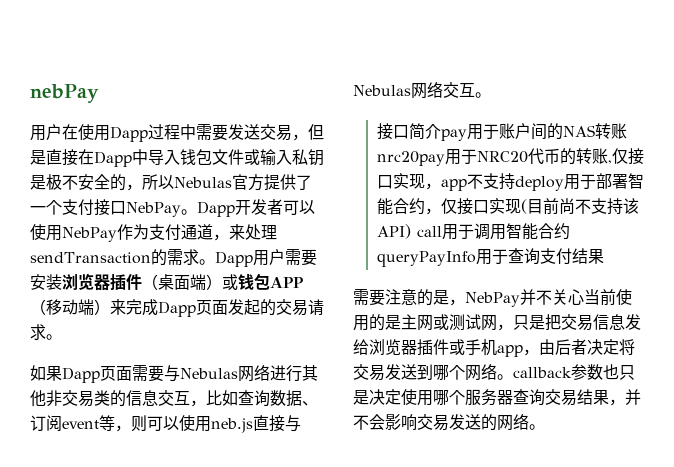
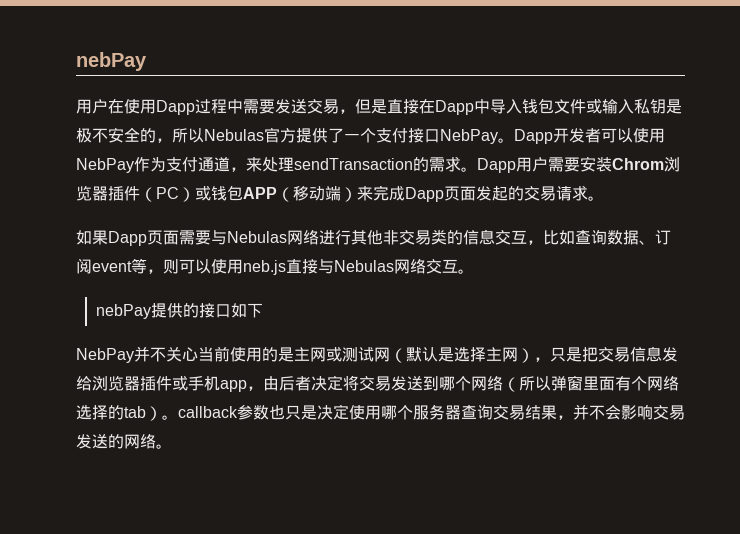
- Dapp用户需要安装浏览器插件（桌面端）或钱包APP（移动端）来完成Dapp页面发起的交易请求。
+ Dapp用户需要安装Chrom浏览器插件（PC）或钱包APP（移动端）来完成Dapp页面发起的交易请求。
- 接口简介pay用于账户间的NAS转账nrc20pay用于NRC20代币的转账,仅接口实现，app不支持deploy用于部署智能合约，仅接口实现(目前尚不支持该API) call用于调用智能合约queryPayInfo用于查询支付结果
- 需要注意的是，NebPay并不关心当前使用的是主网或测试网，只是把交易信息发给浏览器插件或手机app，由后者决定将交易发送到哪个网络。callback参数也只是决定使用哪个服务器查询交易结果，并不会影响交易发送的网络。
+ nebPay提供的接口如下
+ NebPay并不关心当前使用的是主网或测试网（默认是选择主网），只是把交易信息发给浏览器插件或手机app，由后者决定将交易发送到哪个网络（所以弹窗里面有个网络选择的tab）。callback参数也只是决定使用哪个服务器查询交易结果，并不会影响交易发送的网络。

